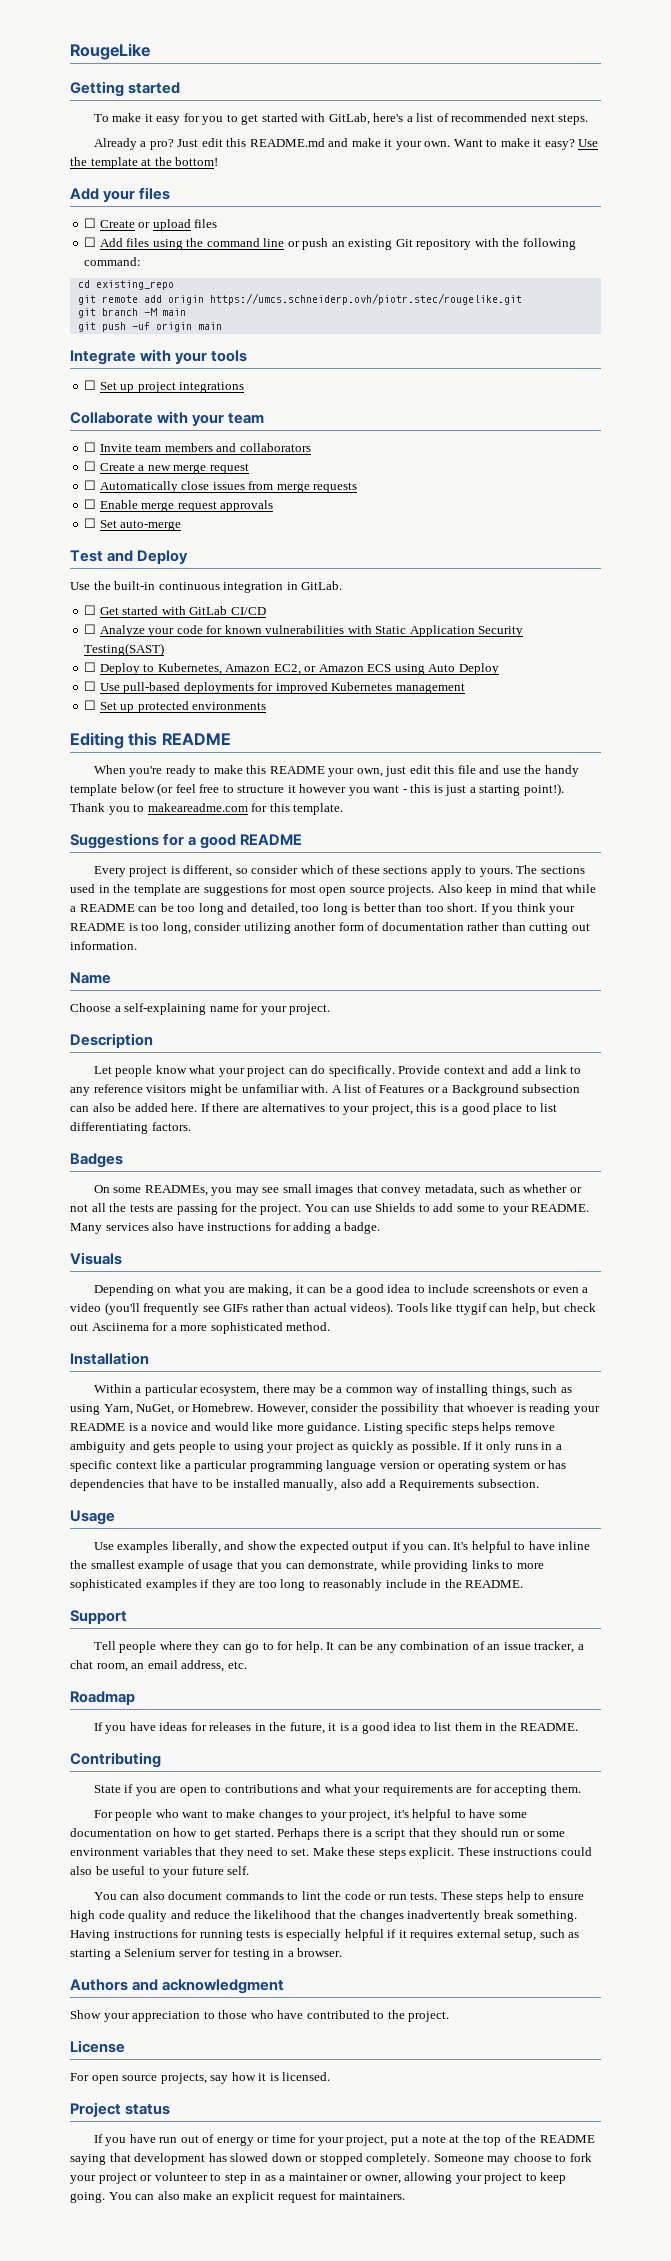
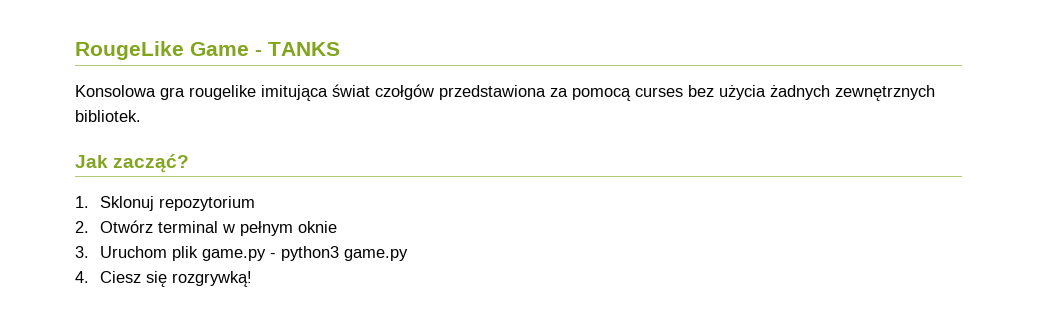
- RougeLike
- Getting started
- To make it easy for you to get started with GitLab, here's a list of recommended next steps.
- Already a pro? Just edit this README.md and make it your own. Want to make it easy? Use the template at the bottom!
- Add your files
- ☐ Create or upload files
- ☐ Add files using the command line or push an existing Git repository with the following command:
- cd existing_repo
- git remote add origin https://umcs.schneiderp.ovh/piotr.stec/rougelike.git
- git branch -M main
- git push -uf origin main
- Integrate with your tools
- ☐ Set up project integrations
- Collaborate with your team
- ☐ Invite team members and collaborators
- ☐ Create a new merge request
- ☐ Automatically close issues from merge requests
- ☐ Enable merge request approvals
- ☐ Set auto-merge
- Test and Deploy
- Use the built-in continuous integration in GitLab.
- ☐ Get started with GitLab CI/CD
- ☐ Analyze your code for known vulnerabilities with Static Application Security Testing(SAST)
- ☐ Deploy to Kubernetes, Amazon EC2, or Amazon ECS using Auto Deploy
- ☐ Use pull-based deployments for improved Kubernetes management
- ☐ Set up protected environments
- Editing this README
- When you're ready to make this README your own, just edit this file and use the handy template below (or feel free to structure it however you want - this is just a starting point!). Thank you to makeareadme.com for this template.
- Suggestions for a good README
- Every project is different, so consider which of these sections apply to yours. The sections used in the template are suggestions for most open source projects. Also keep in mind that while a README can be too long and detailed, too long is better than too short. If you think your README is too long, consider utilizing another form of documentation rather than cutting out information.
- Name
- Choose a self-explaining name for your project.
- Description
- Let people know what your project can do specifically. Provide context and add a link to any reference visitors might be unfamiliar with. A list of Features or a Background subsection can also be added here. If there are alternatives to your project, this is a good place to list differentiating factors.
- Badges
- On some READMEs, you may see small images that convey metadata, such as whether or not all the tests are passing for the project. You can use Shields to add some to your README. Many services also have instructions for adding a badge.
- Visuals
- Depending on what you are making, it can be a good idea to include screenshots or even a video (you'll frequently see GIFs rather than actual videos). Tools like ttygif can help, but check out Asciinema for a more sophisticated method.
- Installation
- Within a particular ecosystem, there may be a common way of installing things, such as using Yarn, NuGet, or Homebrew. However, consider the possibility that whoever is reading your README is a novice and would like more guidance. Listing specific steps helps remove ambiguity and gets people to using your project as quickly as possible. If it only runs in a specific context like a particular programming language version or operating system or has dependencies that have to be installed manually, also add a Requirements subsection.
- Usage
- Use examples liberally, and show the expected output if you can. It's helpful to have inline the smallest example of usage that you can demonstrate, while providing links to more sophisticated examples if they are too long to reasonably include in the README.
- Support
- Tell people where they can go to for help. It can be any combination of an issue tracker, a chat room, an email address, etc.
- Roadmap
- If you have ideas for releases in the future, it is a good idea to list them in the README.
- Contributing
- State if you are open to contributions and what your requirements are for accepting them.
- For people who want to make changes to your project, it's helpful to have some documentation on how to get started. Perhaps there is a script that they should run or some environment variables that they need to set. Make these steps explicit. These instructions could also be useful to your future self.
- You can also document commands to lint the code or run tests. These steps help to ensure high code quality and reduce the likelihood that the changes inadvertently break something. Having instructions for running tests is especially helpful if it requires external setup, such as starting a Selenium server for testing in a browser.
- Authors and acknowledgment
- Show your appreciation to those who have contributed to the project.
- License
- For open source projects, say how it is licensed.
- Project status
- If you have run out of energy or time for your project, put a note at the top of the README saying that development has slowed down or stopped completely. Someone may choose to fork your project or volunteer to step in as a maintainer or owner, allowing your project to keep going. You can also make an explicit request for maintainers.
+ RougeLike Game - TANKS
+ Konsolowa gra rougelike imitująca świat czołgów przedstawiona za pomocą curses bez użycia żadnych zewnętrznych bibliotek.
+ Jak zacząć?
+ 1. Sklonuj repozytorium
+ 2. Otwórz terminal w pełnym oknie
+ 3. Uruchom plik game.py - python3 game.py
+ 4. Ciesz się rozgrywką!

